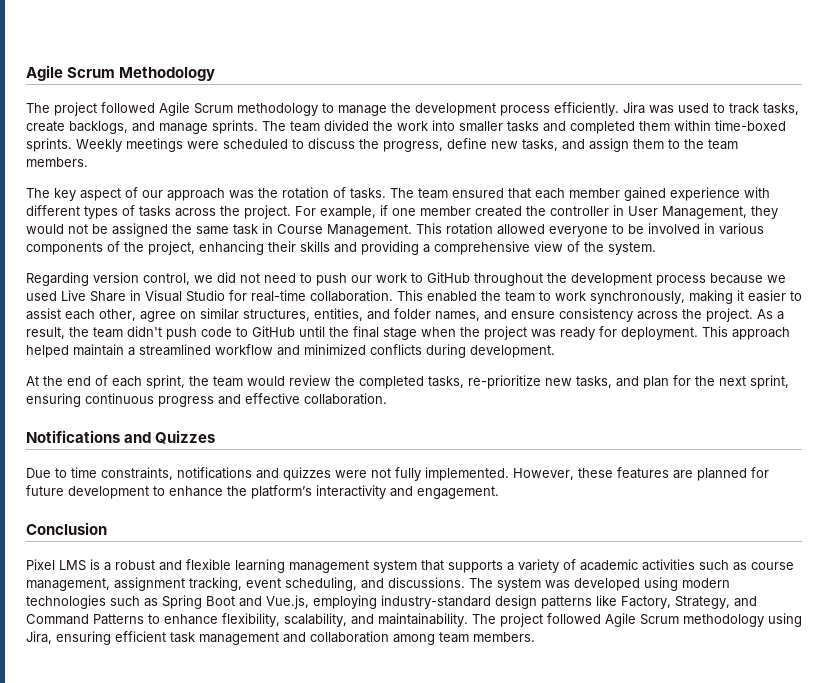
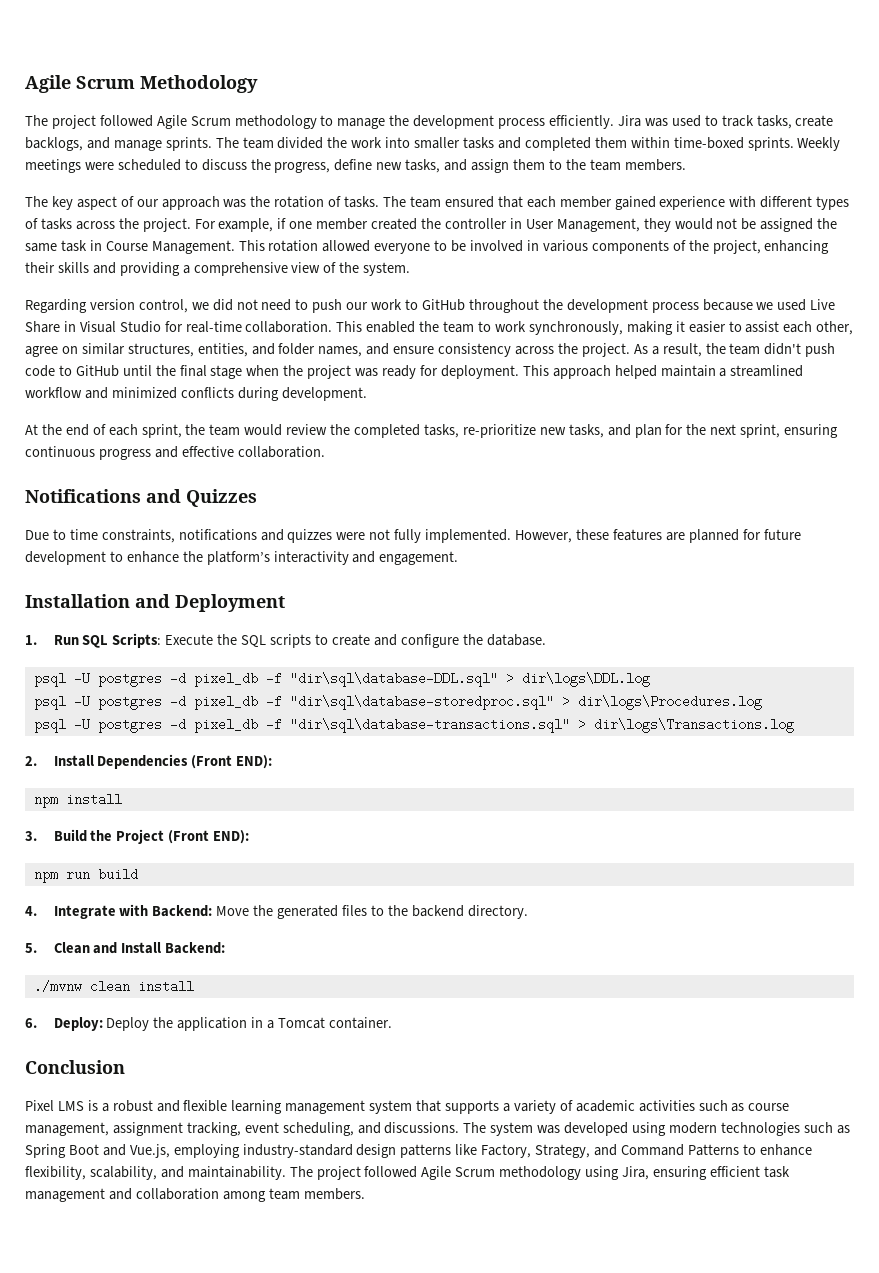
+ Installation and Deployment
+ 1. Run SQL Scripts: Execute the SQL scripts to create and configure the database.
+ psql -U postgres -d pixel_db -f "dir\sql\database-DDL.sql" > dir\logs\DDL.log
+ psql -U postgres -d pixel_db -f "dir\sql\database-storedproc.sql" > dir\logs\Procedures.log
+ psql -U postgres -d pixel_db -f "dir\sql\database-transactions.sql" > dir\logs\Transactions.log
+ 2. Install Dependencies (Front END):
+ npm install
+ 3. Build the Project (Front END):
+ npm run build
+ 4. Integrate with Backend: Move the generated files to the backend directory.
+ 5. Clean and Install Backend:
+ ./mvnw clean install
+ 6. Deploy: Deploy the application in a Tomcat container.

